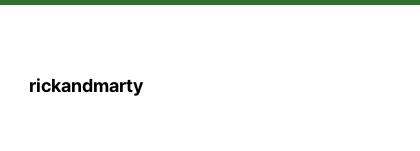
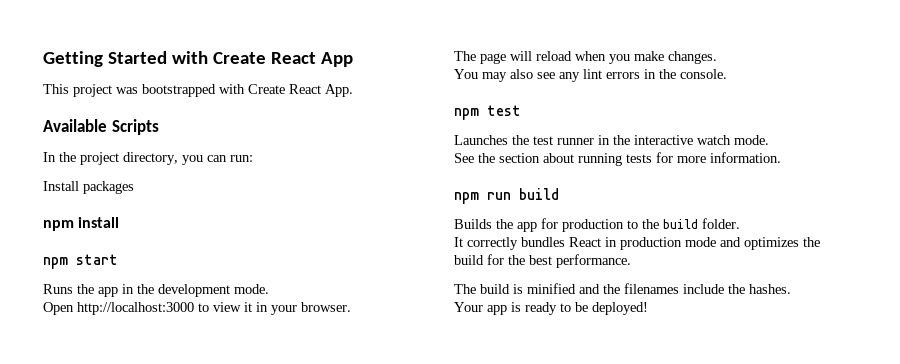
- rickandmarty
+ Getting Started with Create React App
+ This project was bootstrapped with Create React App.
+ Available Scripts
+ In the project directory, you can run:
+ Install packages
+ npm install
+ npm start
+ Runs the app in the development mode.
+ Open http://localhost:3000 to view it in your browser.
+ The page will reload when you make changes.
+ You may also see any lint errors in the console.
+ npm test
+ Launches the test runner in the interactive watch mode.
+ See the section about running tests for more information.
+ npm run build
+ Builds the app for production to the build folder.
+ It correctly bundles React in production mode and optimizes the build for the best performance.
+ The build is minified and the filenames include the hashes.
+ Your app is ready to be deployed!

